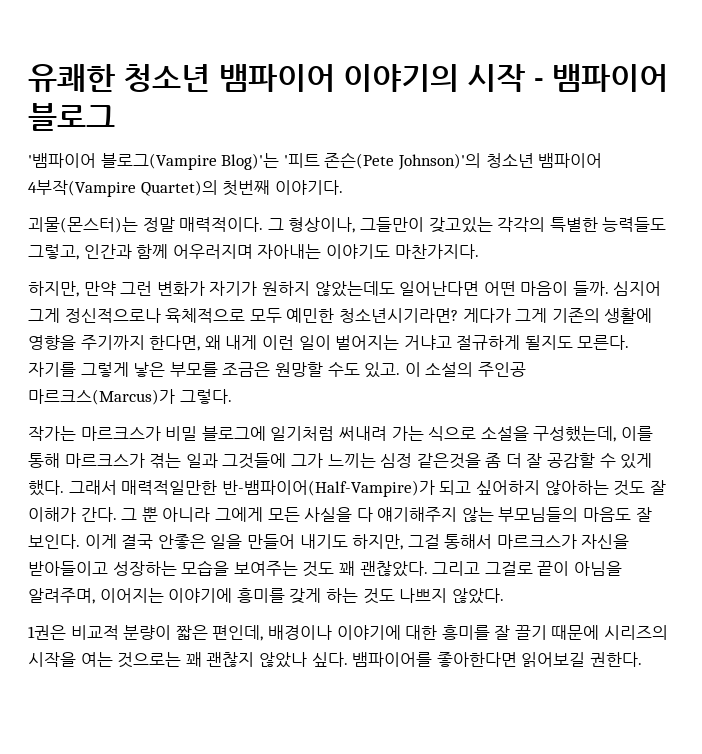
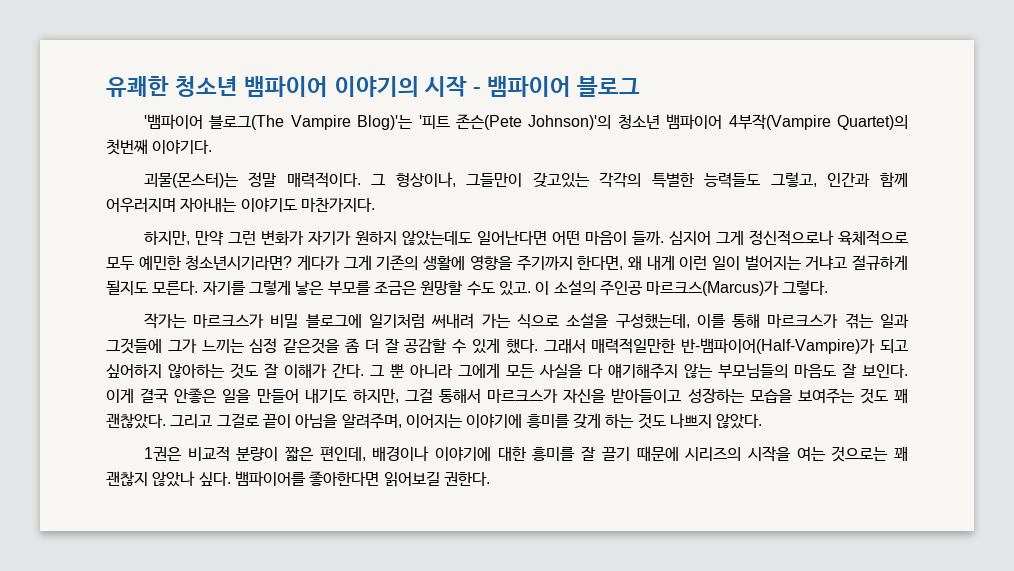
- '뱀파이어 블로그(Vampire Blog)'는 '피트 존슨(Pete Johnson)'의 청소년 뱀파이어 4부작(Vampire Quartet)의 첫번째 이야기다.
+ '뱀파이어 블로그(The Vampire Blog)'는 '피트 존슨(Pete Johnson)'의 청소년 뱀파이어 4부작(Vampire Quartet)의 첫번째 이야기다.

